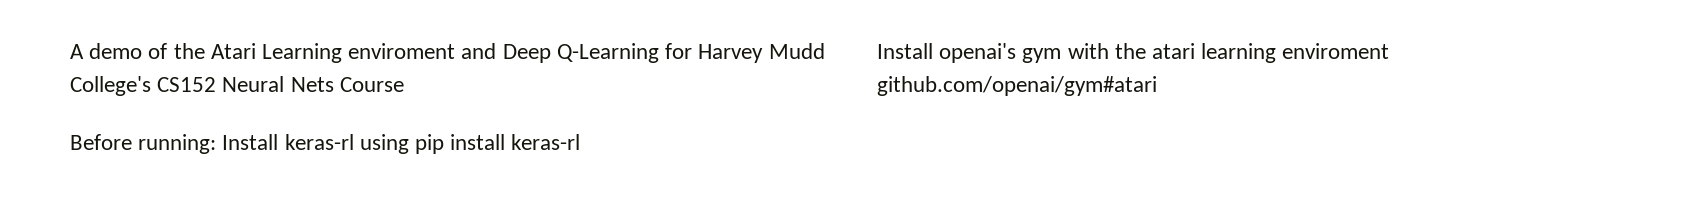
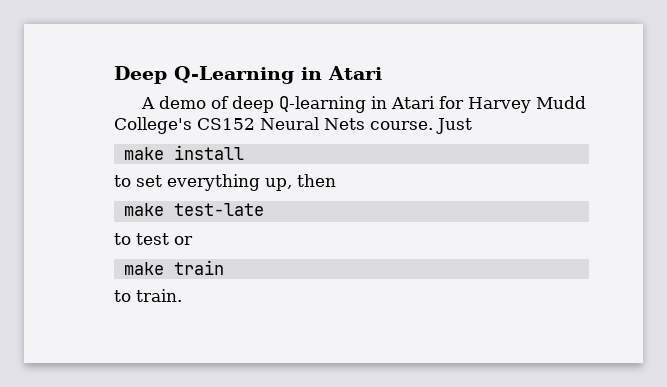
- A demo of the Atari Learning enviroment and Deep Q-Learning for Harvey Mudd College's CS152 Neural Nets Course
- Before running: Install keras-rl using pip install keras-rl
- Install openai's gym with the atari learning enviroment github.com/openai/gym#atari
+ Deep Q-Learning in Atari
+ A demo of deep Q-learning in Atari for Harvey Mudd College's CS152 Neural Nets course. Just
+ make install
+ to set everything up, then
+ make test-late
+ to test or
+ make train
+ to train.

